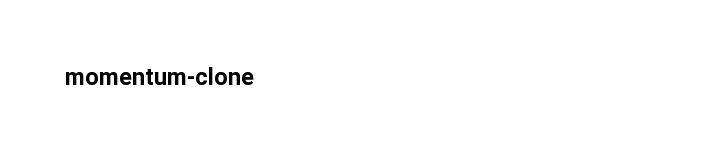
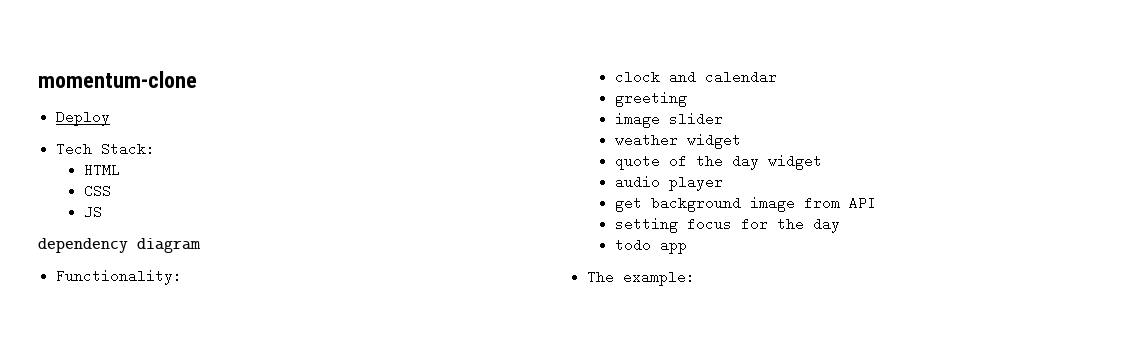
+ Deploy
+ Tech Stack:
+ HTML
+ CSS
+ JS
+ dependency diagram
+ Functionality:
+ clock and calendar
+ greeting
+ image slider
+ weather widget
+ quote of the day widget
+ audio player
+ get background image from API
+ setting focus for the day
+ todo app
+ The example:

